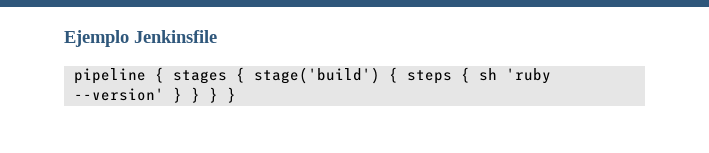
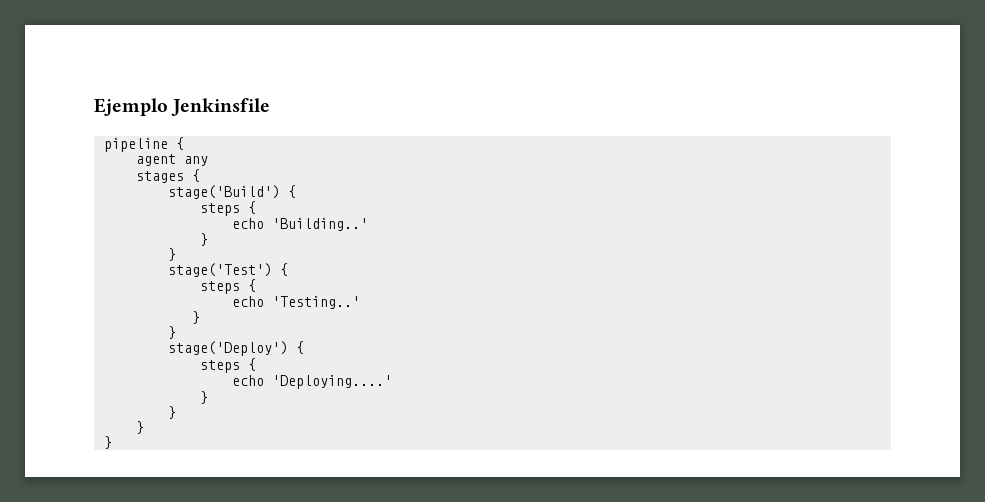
- pipeline { stages { stage('build') { steps { sh 'ruby --version' } } } }
+ pipeline {
+ agent any
+ stages {
+ stage('Build') {
+ steps {
+ echo 'Building..'
+ }
+ }
+ stage('Test') {
+ steps {
+ echo 'Testing..'
+ }
+ }
+ stage('Deploy') {
+ steps {
+ echo 'Deploying....'
+ }
+ }
+ }
+ }

